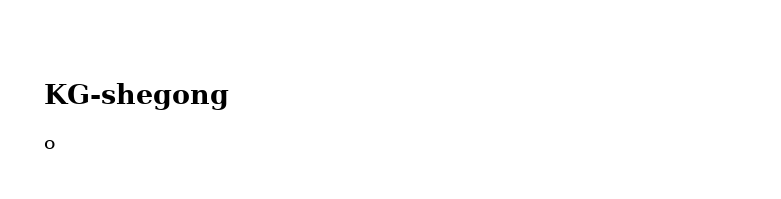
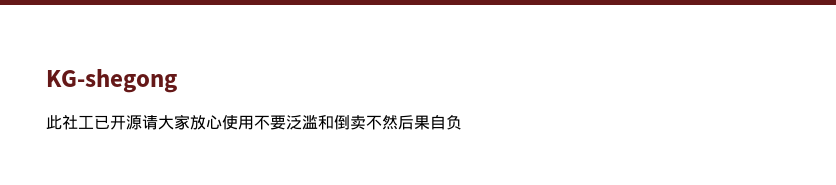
- o
+ 此社工已开源请大家放心使用不要泛滥和倒卖不然后果自负

